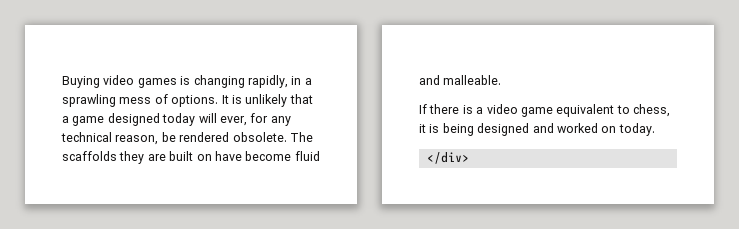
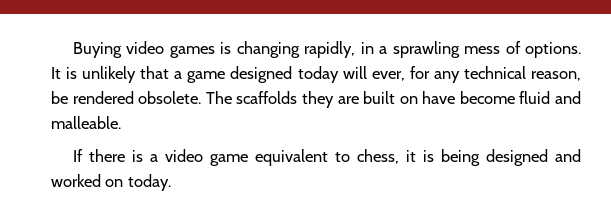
- </div>

